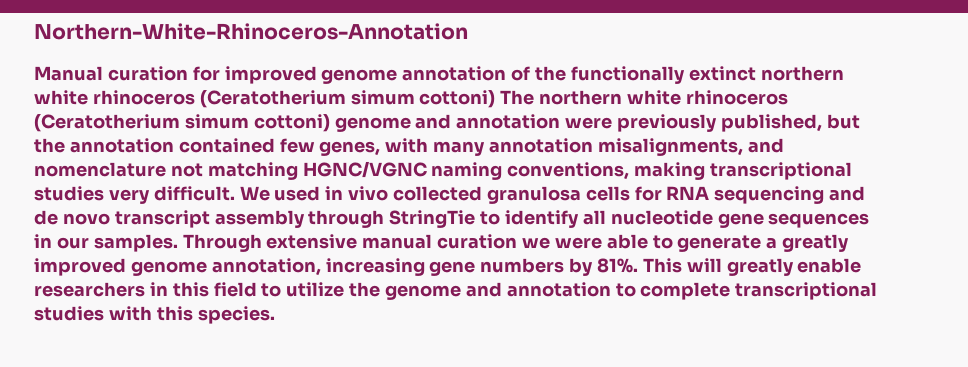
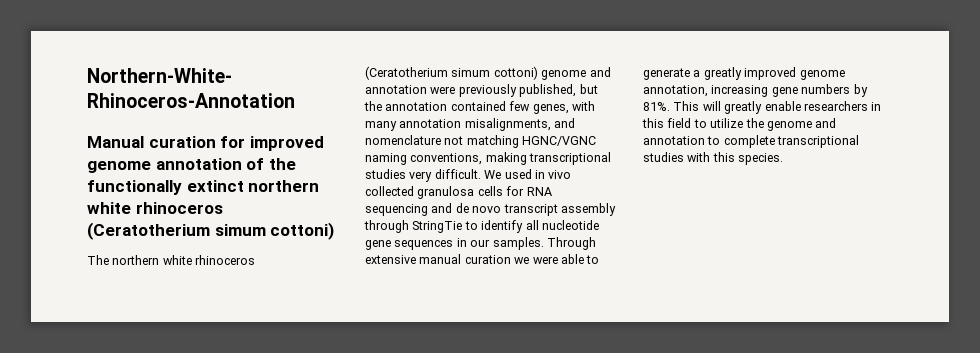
- Manual curation for improved genome annotation of the functionally extinct northern white rhinoceros (Ceratotherium simum cottoni) The northern white rhinoceros (Ceratotherium simum cottoni) genome and annotation were previously published, but the annotation contained few genes, with many annotation misalignments, and nomenclature not matching HGNC/VGNC naming conventions, making transcriptional studies very difficult.
+ Manual curation for improved genome annotation of the functionally extinct northern white rhinoceros (Ceratotherium simum cottoni)
+ The northern white rhinoceros (Ceratotherium simum cottoni) genome and annotation were previously published, but the annotation contained few genes, with many annotation misalignments, and nomenclature not matching HGNC/VGNC naming conventions, making transcriptional studies very difficult.

